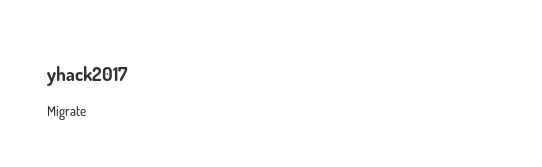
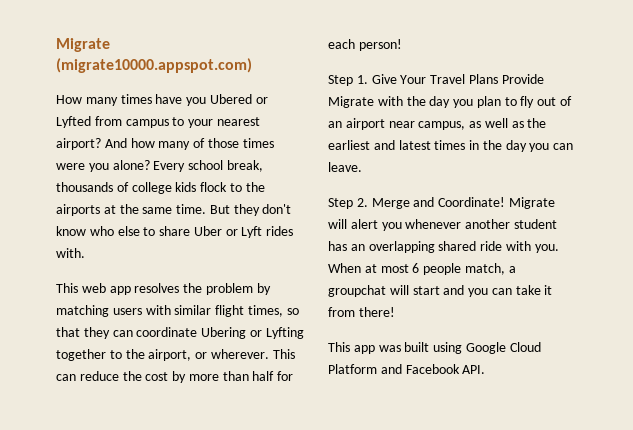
- yhack2017
- Migrate
+ Migrate (migrate10000.appspot.com)
+ How many times have you Ubered or Lyfted from campus to your nearest airport? And how many of those times were you alone? Every school break, thousands of college kids flock to the airports at the same time. But they don't know who else to share Uber or Lyft rides with.
+ This web app resolves the problem by matching users with similar flight times, so that they can coordinate Ubering or Lyfting together to the airport, or wherever. This can reduce the cost by more than half for each person!
+ Step 1. Give Your Travel Plans Provide Migrate with the day you plan to fly out of an airport near campus, as well as the earliest and latest times in the day you can leave.
+ Step 2. Merge and Coordinate! Migrate will alert you whenever another student has an overlapping shared ride with you. When at most 6 people match, a groupchat will start and you can take it from there!
+ This app was built using Google Cloud Platform and Facebook API.

